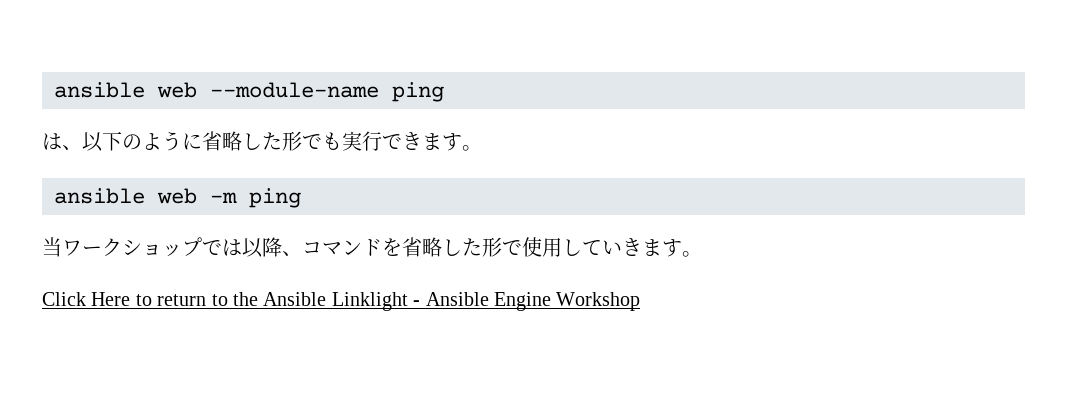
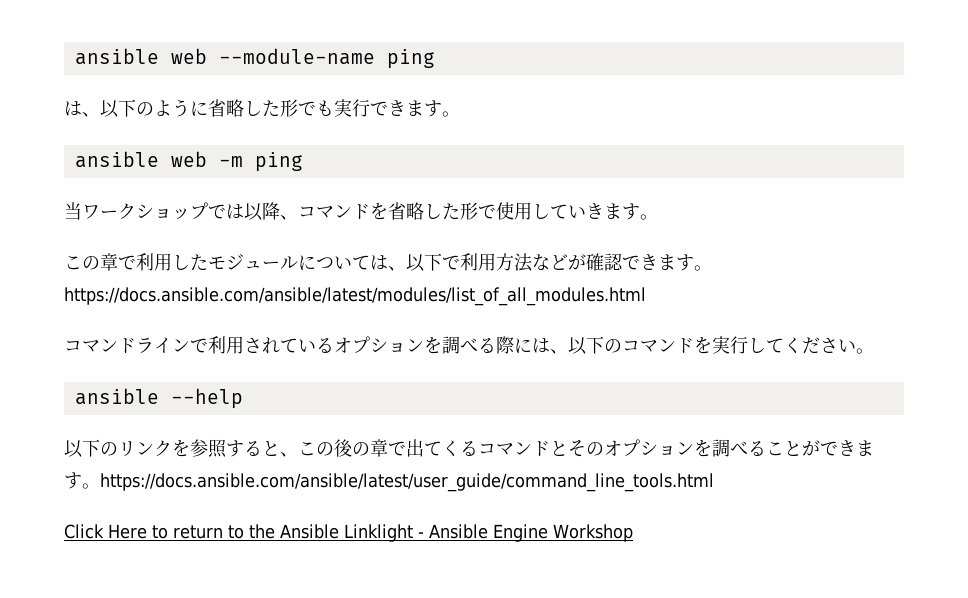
+ この章で利用したモジュールについては、以下で利用方法などが確認できます。https://docs.ansible.com/ansible/latest/modules/list_of_all_modules.html
+ コマンドラインで利用されているオプションを調べる際には、以下のコマンドを実行してください。
+ ansible --help
+ 以下のリンクを参照すると、この後の章で出てくるコマンドとそのオプションを調べることができます。https://docs.ansible.com/ansible/latest/user_guide/command_line_tools.html

